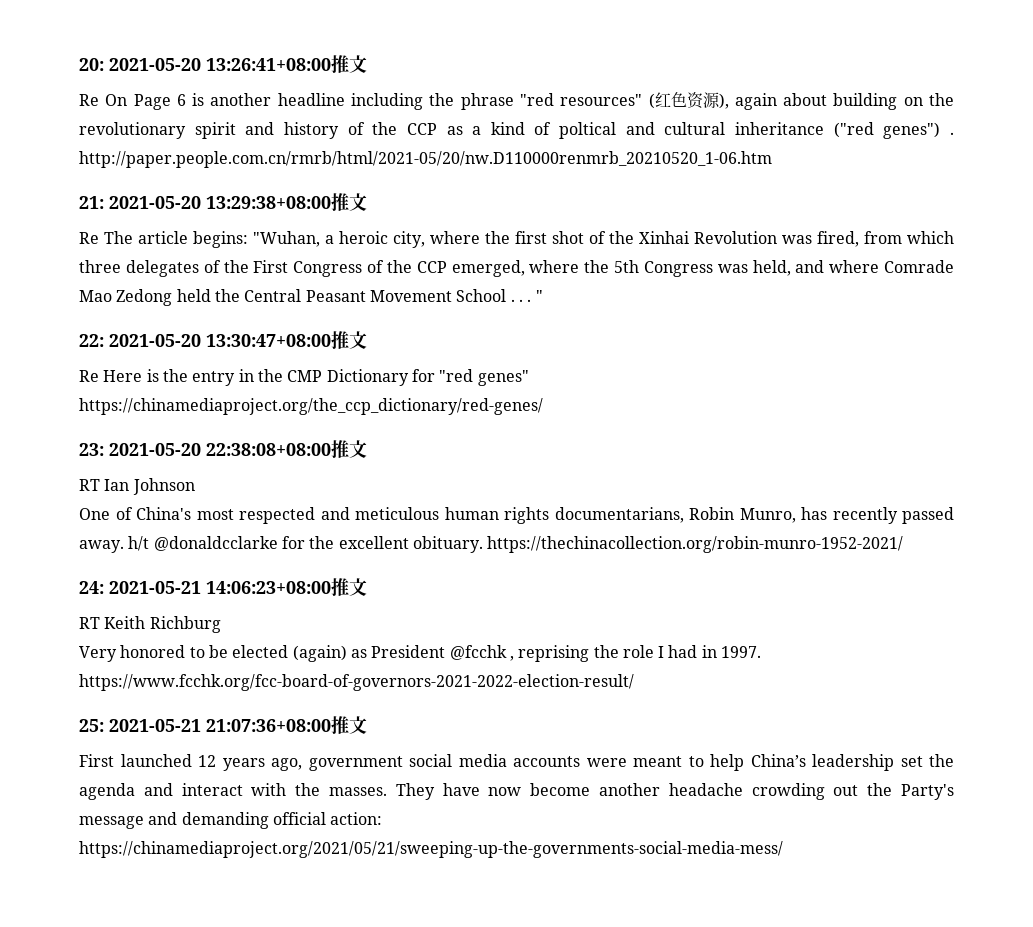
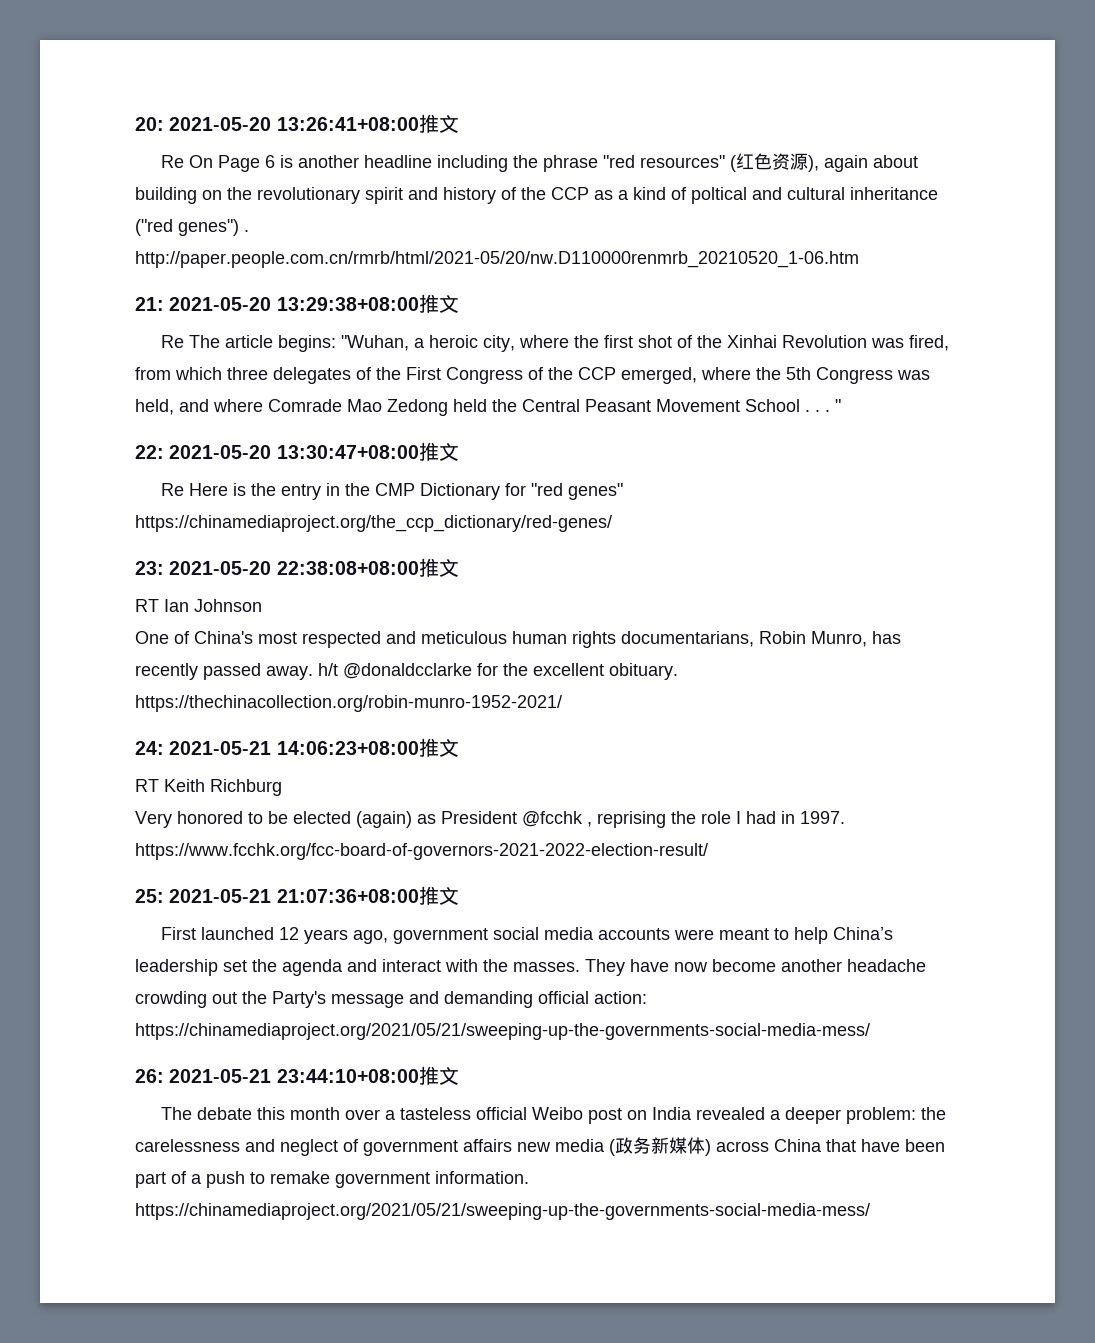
+ 26: 2021-05-21 23:44:10+08:00推文
+ The debate this month over a tasteless official Weibo post on India revealed a deeper problem: the carelessness and neglect of government affairs new media (政务新媒体) across China that have been part of a push to remake government information. https://chinamediaproject.org/2021/05/21/sweeping-up-the-governments-social-media-mess/

